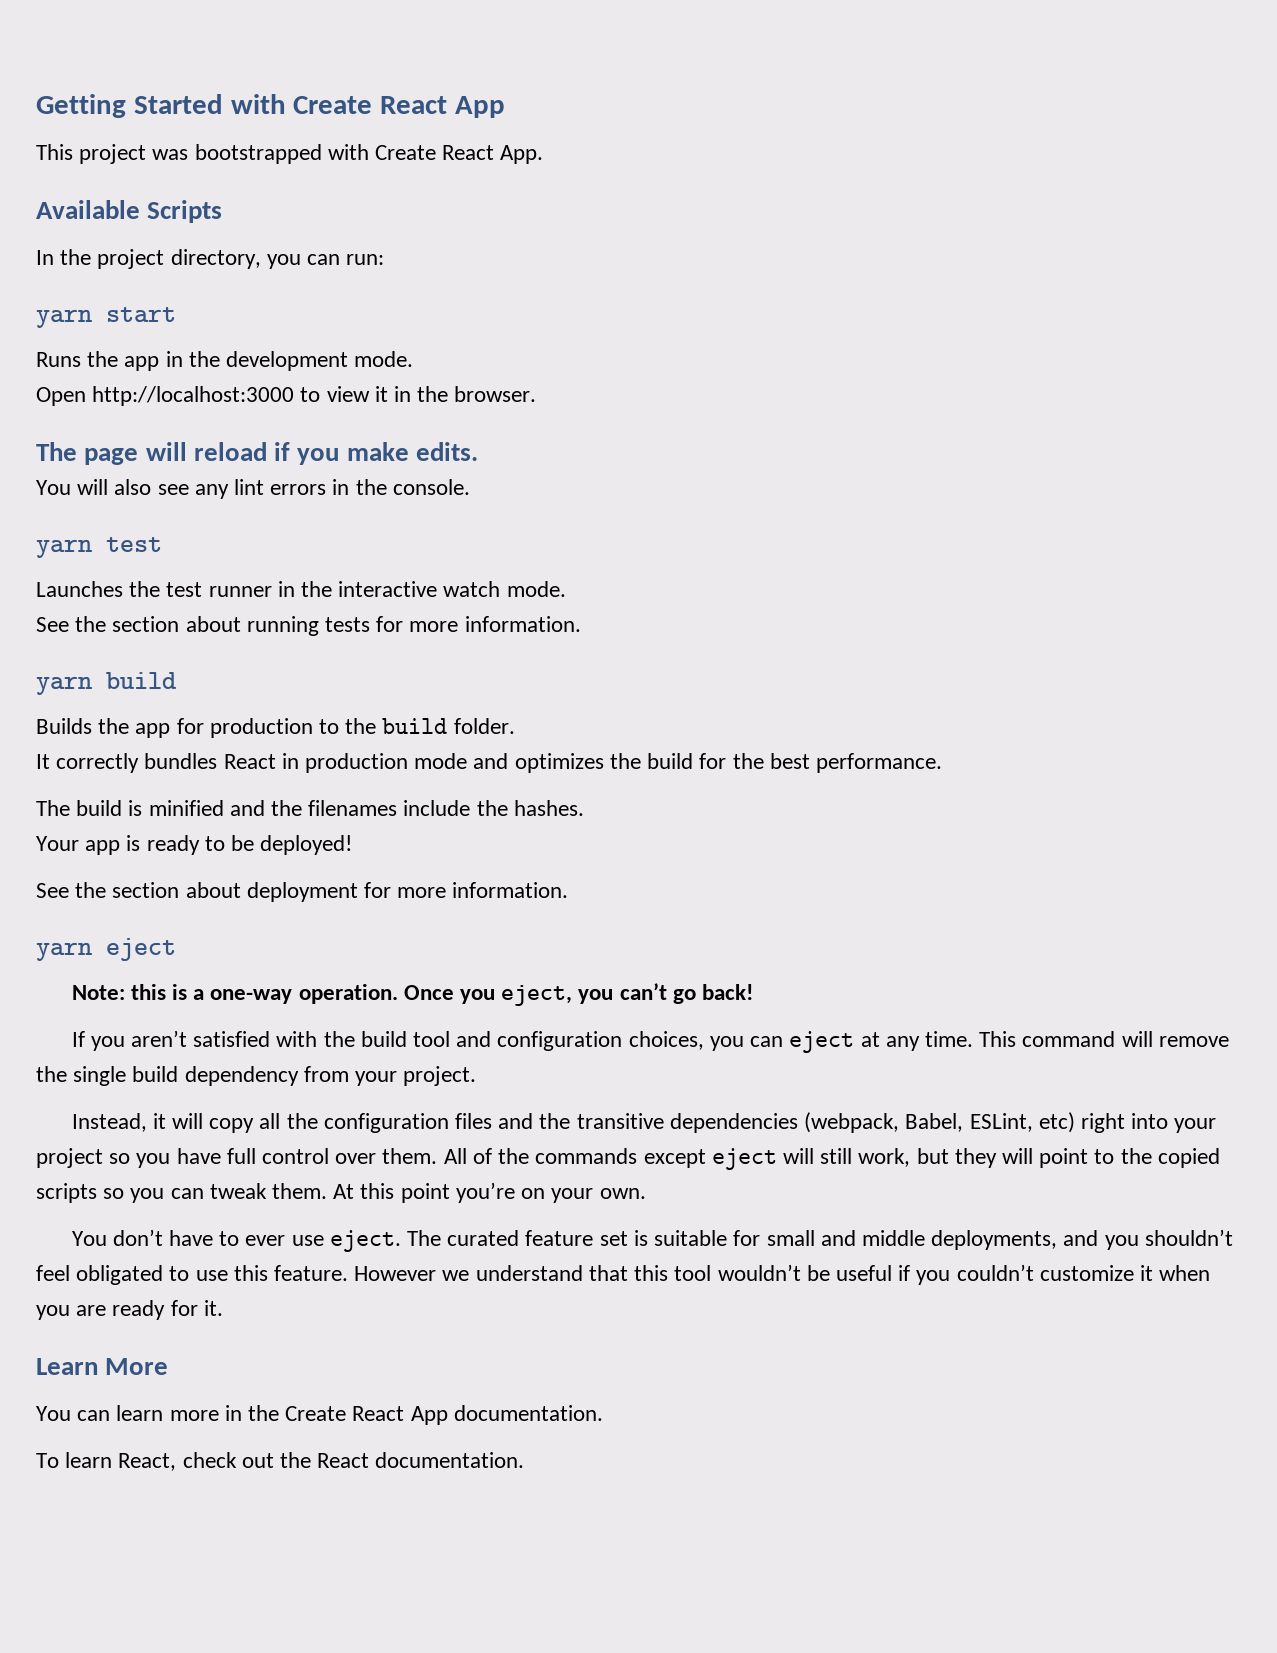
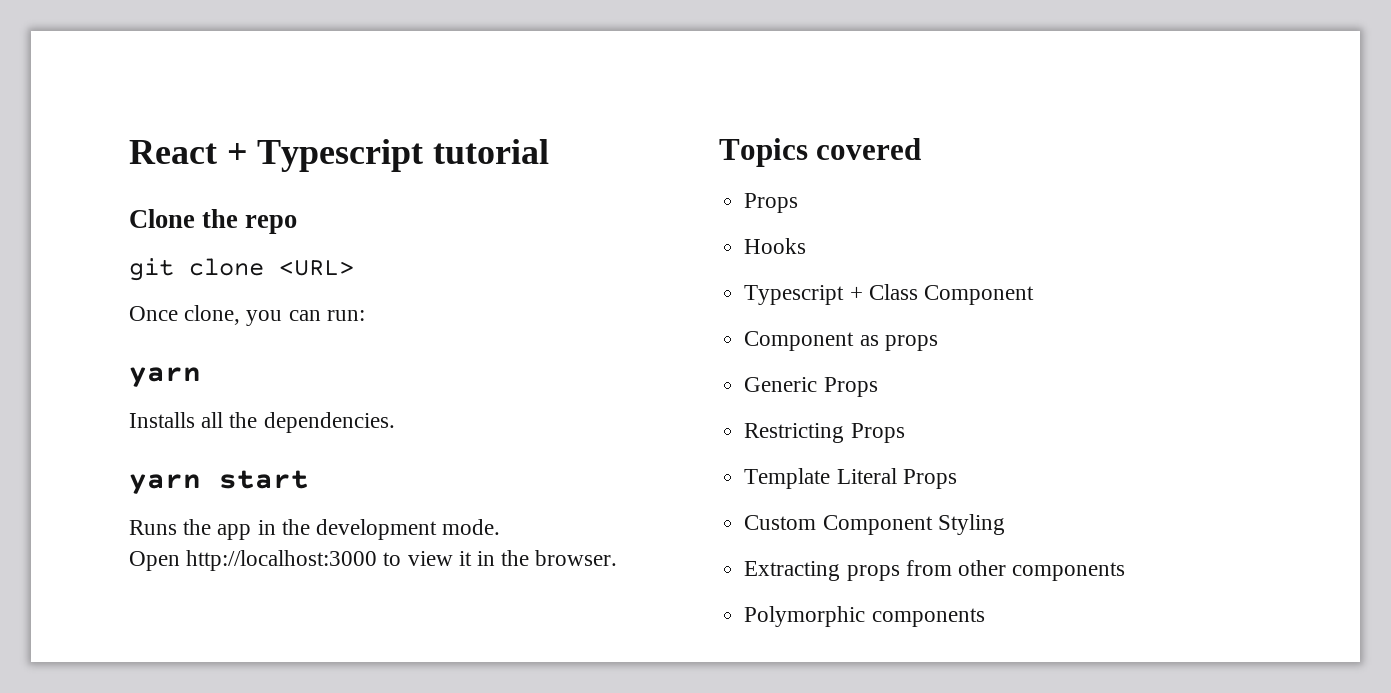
- Getting Started with Create React App
- This project was bootstrapped with Create React App.
- Available Scripts
- In the project directory, you can run:
+ React + Typescript tutorial
+ Clone the repo
+ git clone <URL>
+ Once clone, you can run:
+ yarn
+ Installs all the dependencies.
- The page will reload if you make edits.
- You will also see any lint errors in the console.
- yarn test
- Launches the test runner in the interactive watch mode.
- See the section about running tests for more information.
- yarn build
- Builds the app for production to the build folder.
- It correctly bundles React in production mode and optimizes the build for the best performance.
- The build is minified and the filenames include the hashes.
- Your app is ready to be deployed!
- See the section about deployment for more information.
- yarn eject
- Note: this is a one-way operation. Once you eject, you can’t go back!
- If you aren’t satisfied with the build tool and configuration choices, you can eject at any time. This command will remove the single build dependency from your project.
- Instead, it will copy all the configuration files and the transitive dependencies (webpack, Babel, ESLint, etc) right into your project so you have full control over them. All of the commands except eject will still work, but they will point to the copied scripts so you can tweak them. At this point you’re on your own.
- You don’t have to ever use eject. The curated feature set is suitable for small and middle deployments, and you shouldn’t feel obligated to use this feature. However we understand that this tool wouldn’t be useful if you couldn’t customize it when you are ready for it.
- Learn More
- You can learn more in the Create React App documentation.
- To learn React, check out the React documentation.
+ Topics covered
+ Props
+ Hooks
+ Typescript + Class Component
+ Component as props
+ Generic Props
+ Restricting Props
+ Template Literal Props
+ Custom Component Styling
+ Extracting props from other components
+ Polymorphic components

